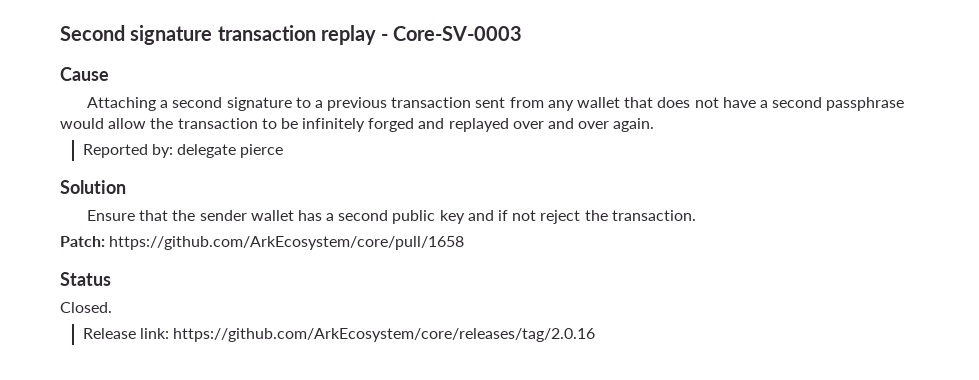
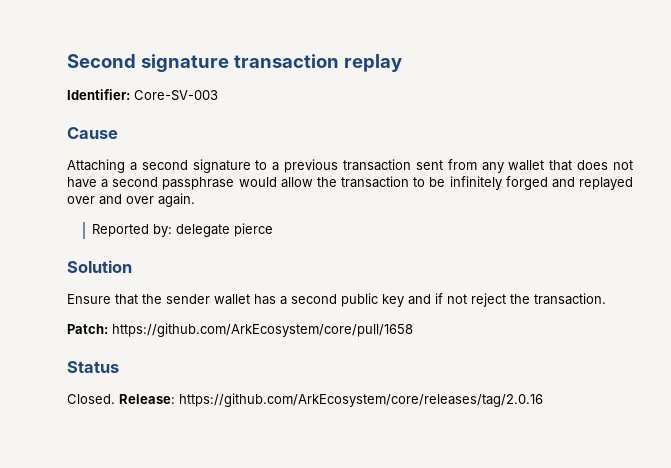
- Second signature transaction replay - Core-SV-0003
+ Second signature transaction replay
+ Identifier: Core-SV-003
- Closed.
- Release link: https://github.com/ArkEcosystem/core/releases/tag/2.0.16
+ Closed. Release: https://github.com/ArkEcosystem/core/releases/tag/2.0.16

